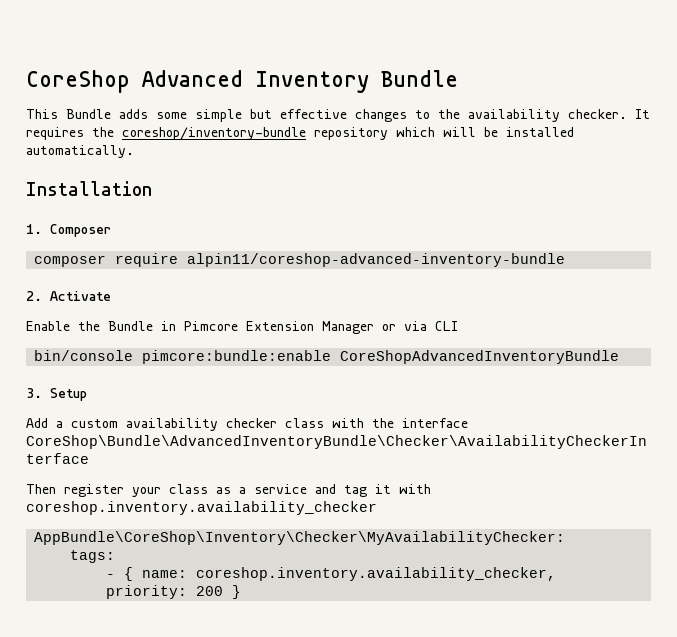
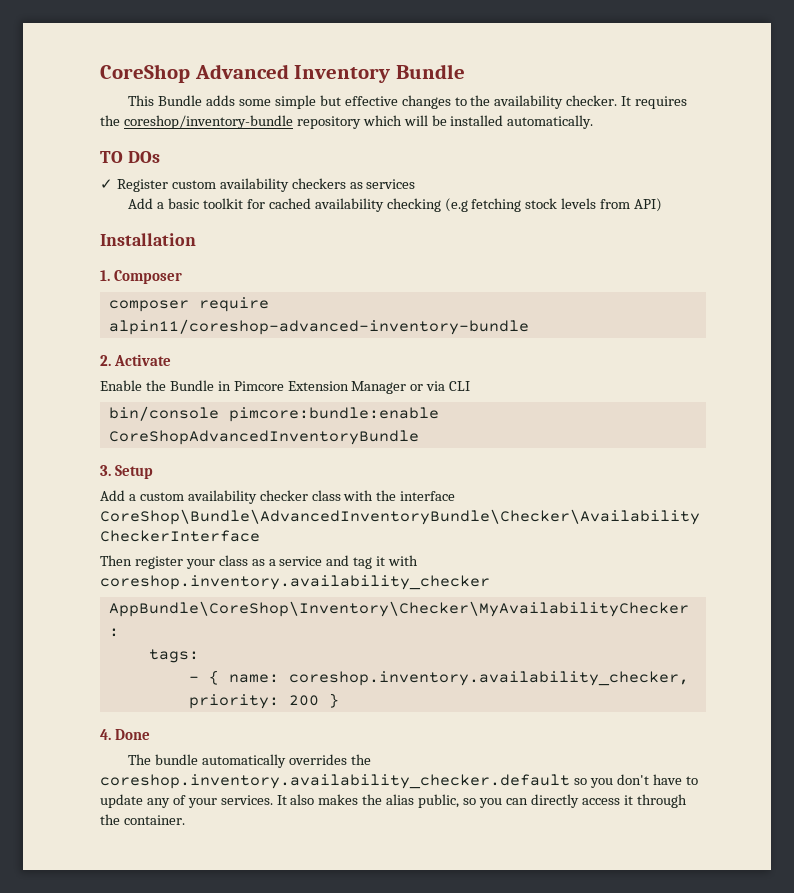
+ TO DOs
+ ✓ Register custom availability checkers as services
+ Add a basic toolkit for cached availability checking (e.g fetching stock levels from API)
+ 4. Done
+ The bundle automatically overrides the coreshop.inventory.availability_checker.default so you don't have to update any of your services. It also makes the alias public, so you can directly access it through the container.

